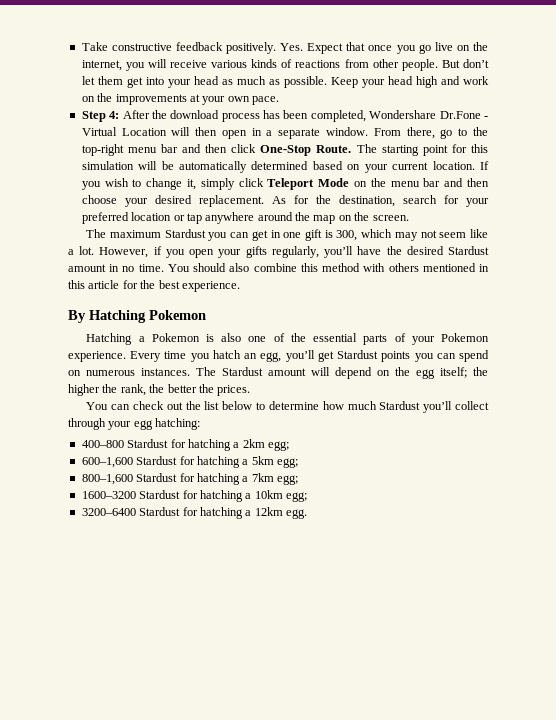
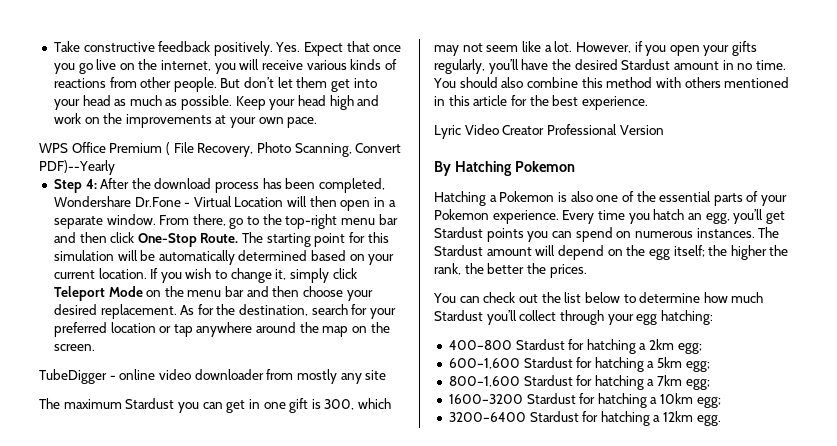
+ WPS Office Premium ( File Recovery, Photo Scanning, Convert PDF)--Yearly
+ TubeDigger - online video downloader from mostly any site
+ Lyric Video Creator Professional Version

